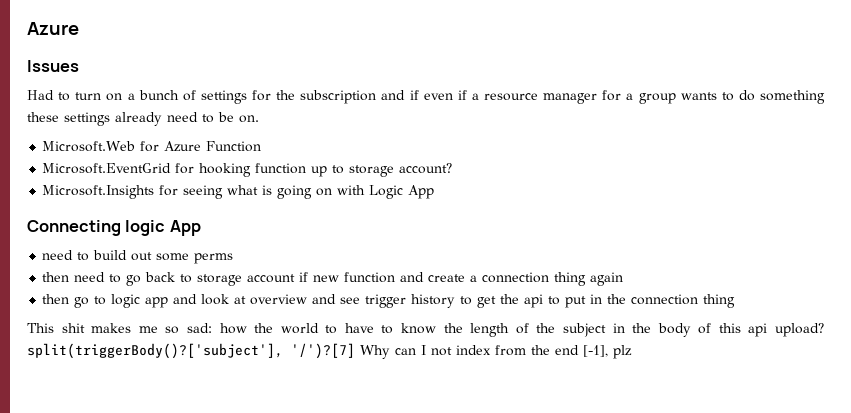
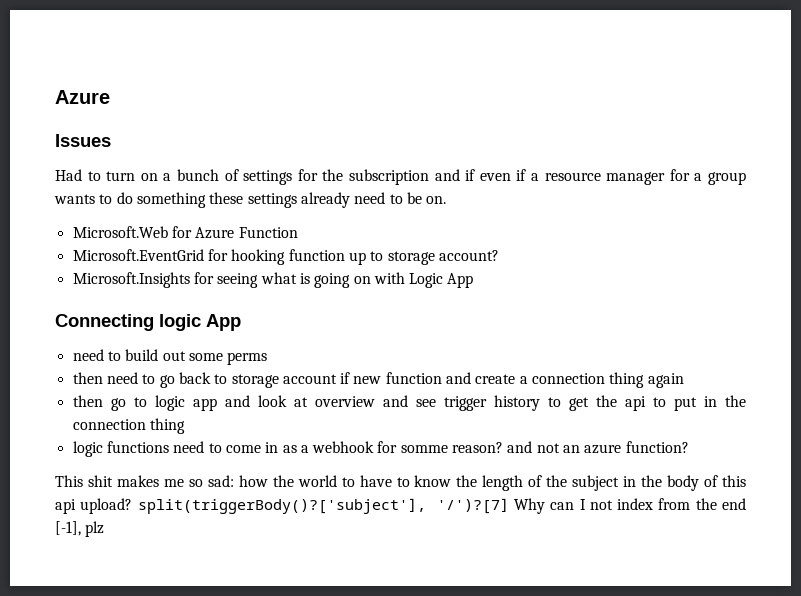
+ logic functions need to come in as a webhook for somme reason? and not an azure function?

